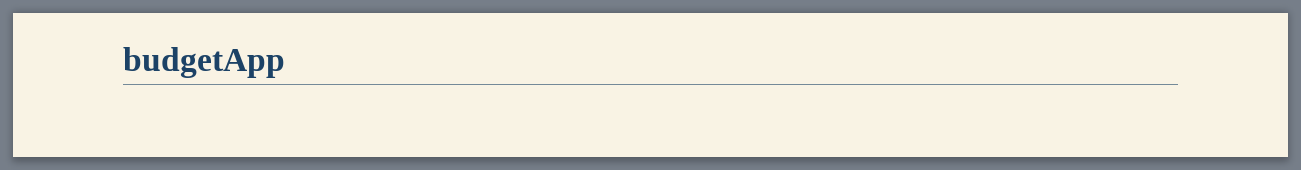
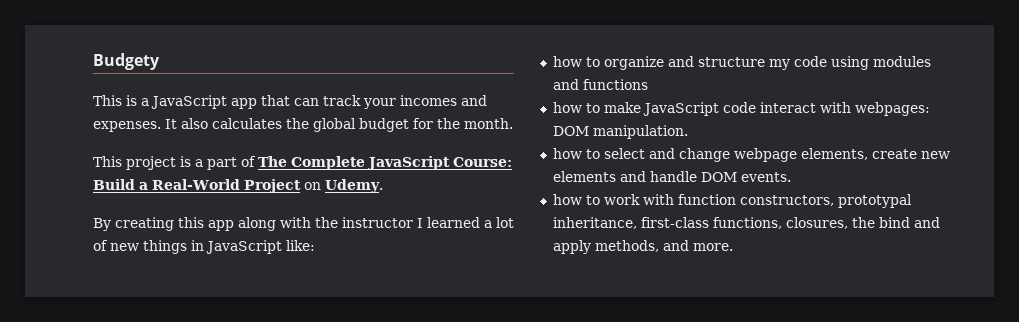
- budgetApp
+ Budgety
+ This is a JavaScript app that can track your incomes and expenses. It also calculates the global budget for the month.
+ This project is a part of The Complete JavaScript Course: Build a Real-World Project on Udemy.
+ By creating this app along with the instructor I learned a lot of new things in JavaScript like:
+ how to organize and structure my code using modules and functions
+ how to make JavaScript code interact with webpages: DOM manipulation.
+ how to select and change webpage elements, create new elements and handle DOM events.
+ how to work with function constructors, prototypal inheritance, first-class functions, closures, the bind and apply methods, and more.

